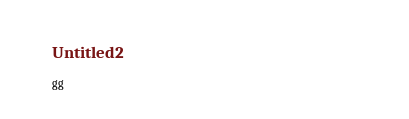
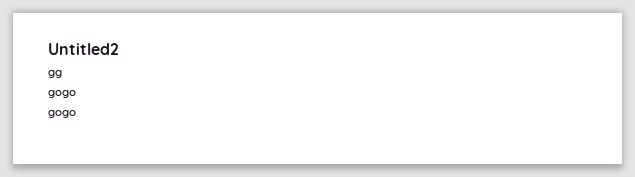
  gg
+ gogo
+ gogo

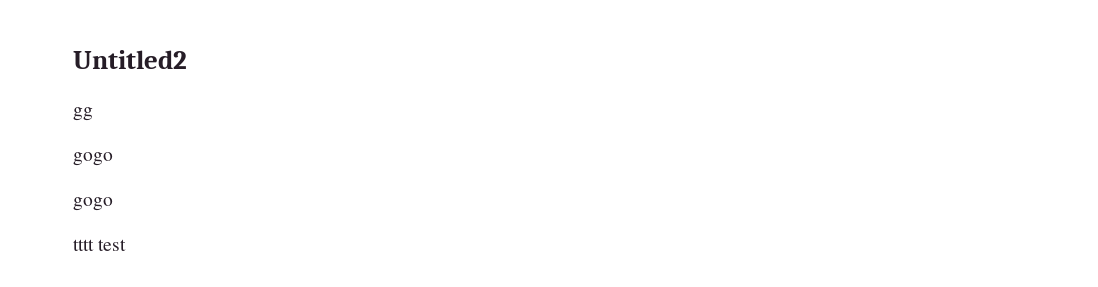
+ tttt test

